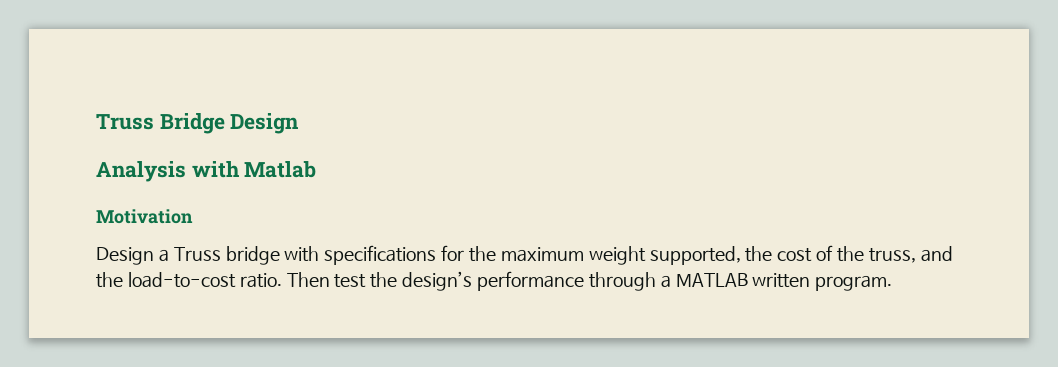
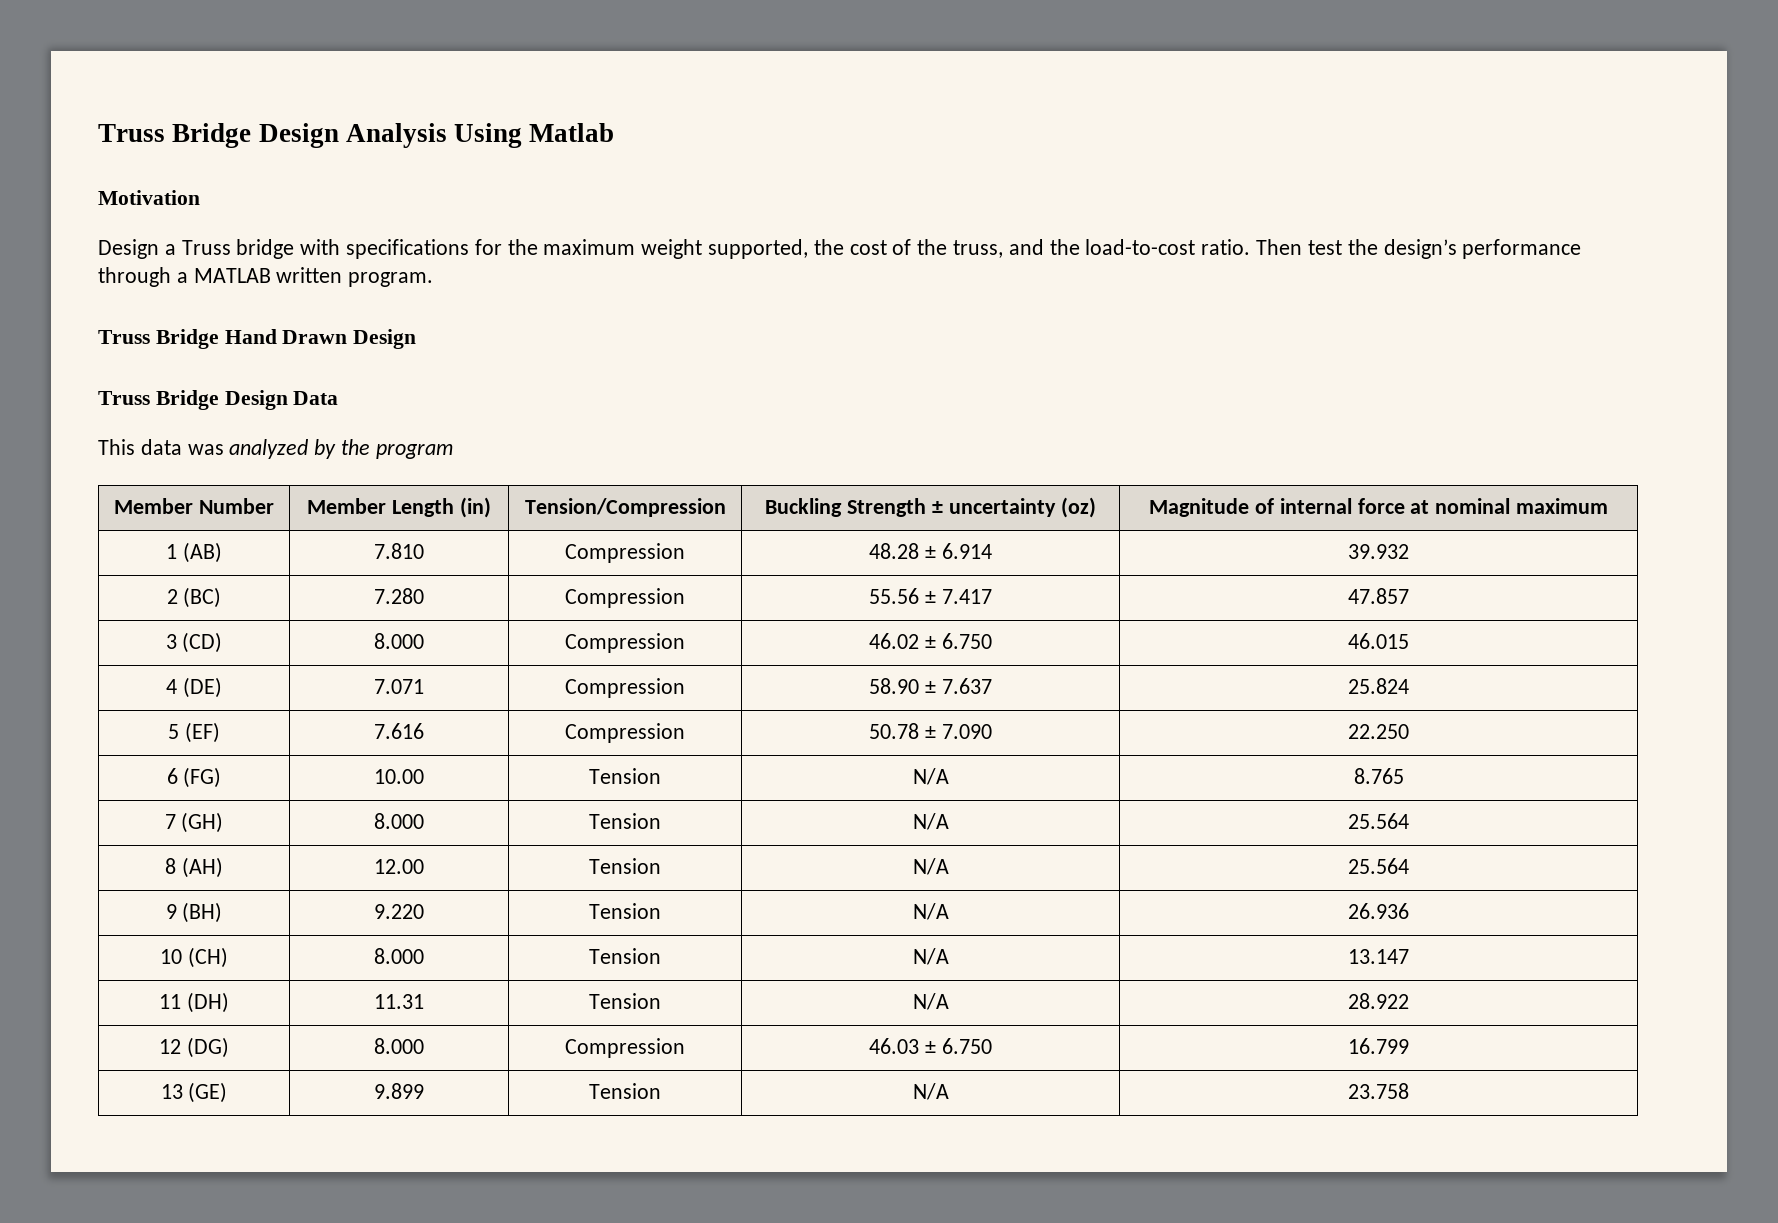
- Truss Bridge Design
- Analysis with Matlab
+ Truss Bridge Design Analysis Using Matlab
+ Truss Bridge Hand Drawn Design
+ Truss Bridge Design Data
+ This data was analyzed by the program
+ Member Number | Member Length (in) | Tension/Compression | Buckling Strength ± uncertainty (oz) | Magnitude of internal force at nominal maximum
+ 1 (AB) | 7.810 | Compression | 48.28 ± 6.914 | 39.932
+ 2 (BC) | 7.280 | Compression | 55.56 ± 7.417 | 47.857
+ 3 (CD) | 8.000 | Compression | 46.02 ± 6.750 | 46.015
+ 4 (DE) | 7.071 | Compression | 58.90 ± 7.637 | 25.824
+ 5 (EF) | 7.616 | Compression | 50.78 ± 7.090 | 22.250
+ 6 (FG) | 10.00 | Tension | N/A | 8.765
+ 7 (GH) | 8.000 | Tension | N/A | 25.564
+ 8 (AH) | 12.00 | Tension | N/A | 25.564
+ 9 (BH) | 9.220 | Tension | N/A | 26.936
+ 10 (CH) | 8.000 | Tension | N/A | 13.147
+ 11 (DH) | 11.31 | Tension | N/A | 28.922
+ 12 (DG) | 8.000 | Compression | 46.03 ± 6.750 | 16.799
+ 13 (GE) | 9.899 | Tension | N/A | 23.758

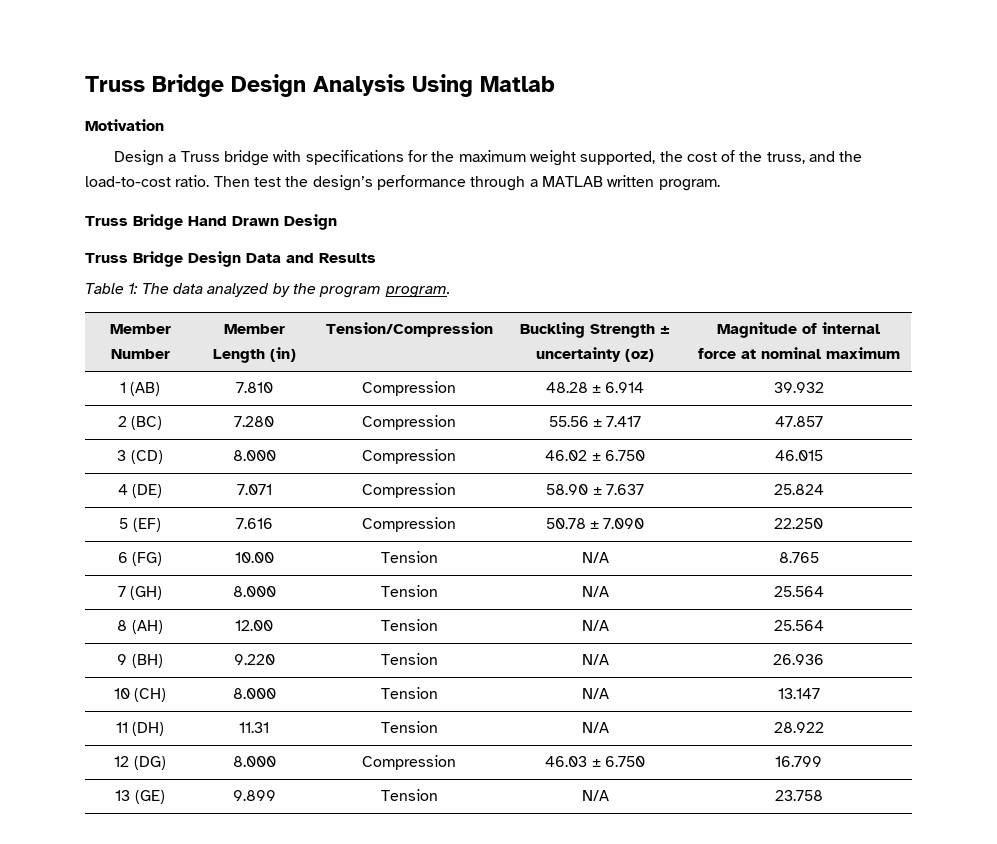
- Truss Bridge Design Data
- This data was analyzed by the program
+ Truss Bridge Design Data and Results
+ Table 1: The data analyzed by the program program.

